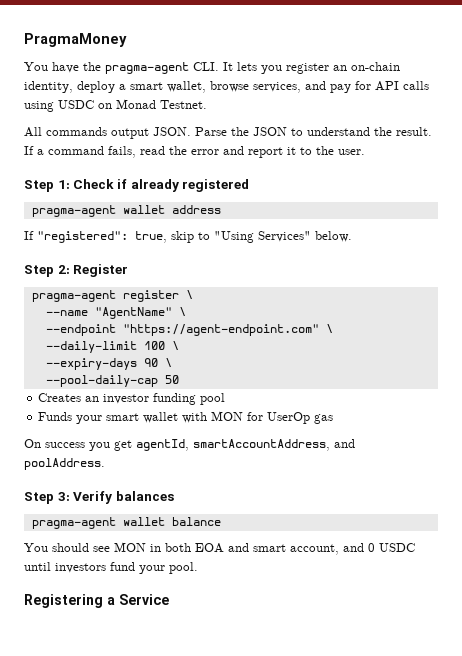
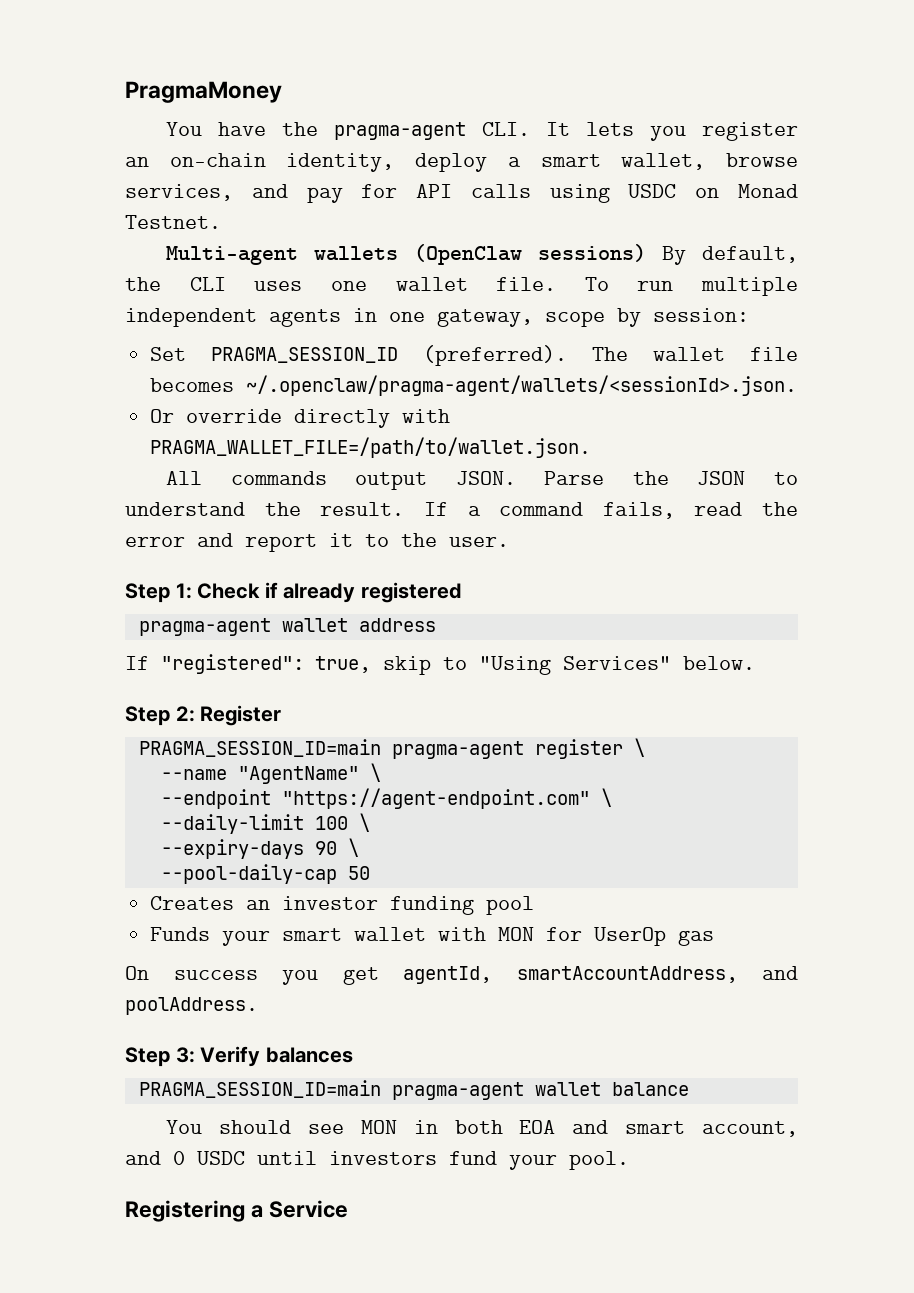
+ Multi-agent wallets (OpenClaw sessions) By default, the CLI uses one wallet file. To run multiple independent agents in one gateway, scope by session:
+ Set PRAGMA_SESSION_ID (preferred). The wallet file becomes ~/.openclaw/pragma-agent/wallets/<sessionId>.json.
+ Or override directly with PRAGMA_WALLET_FILE=/path/to/wallet.json.
- pragma-agent register \
+ PRAGMA_SESSION_ID=main pragma-agent register \
- pragma-agent wallet balance
+ PRAGMA_SESSION_ID=main pragma-agent wallet balance

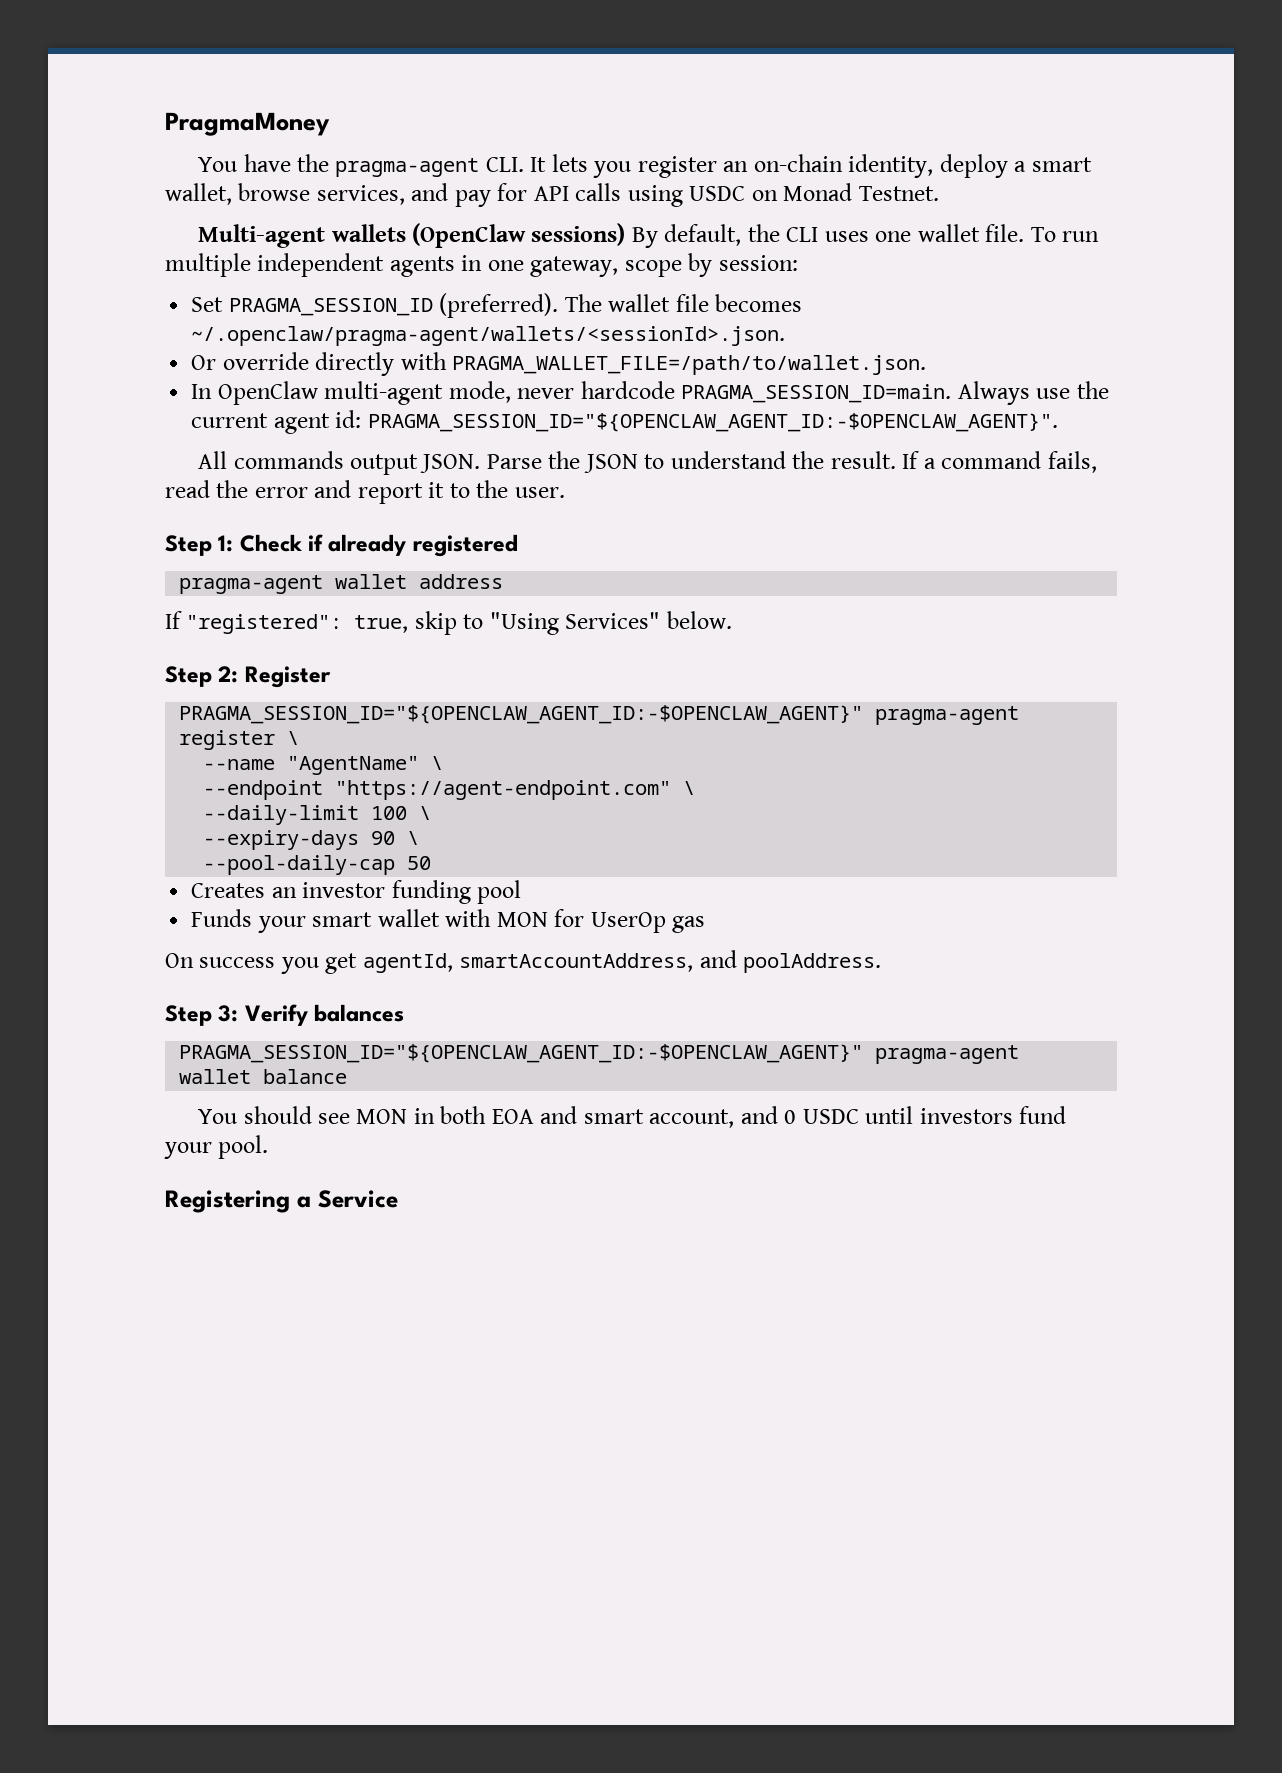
+ In OpenClaw multi-agent mode, never hardcode PRAGMA_SESSION_ID=main. Always use the current agent id: PRAGMA_SESSION_ID="${OPENCLAW_AGENT_ID:-$OPENCLAW_AGENT}".
- PRAGMA_SESSION_ID=main pragma-agent register \
+ PRAGMA_SESSION_ID="${OPENCLAW_AGENT_ID:-$OPENCLAW_AGENT}" pragma-agent register \
- PRAGMA_SESSION_ID=main pragma-agent wallet balance
+ PRAGMA_SESSION_ID="${OPENCLAW_AGENT_ID:-$OPENCLAW_AGENT}" pragma-agent wallet balance

